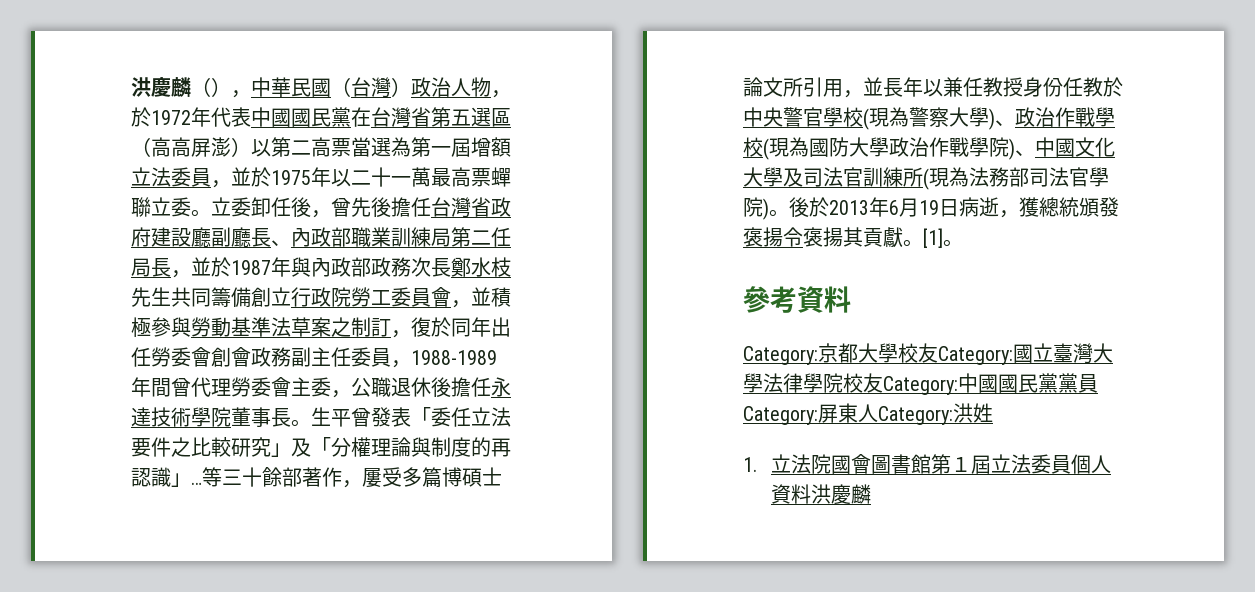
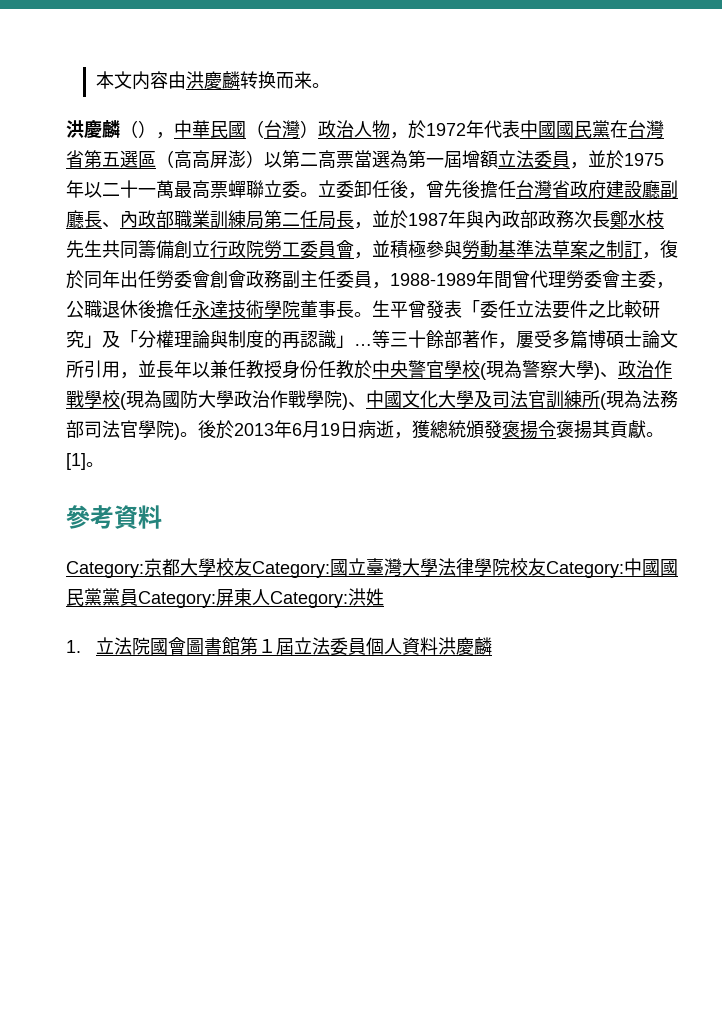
+ 本文内容由洪慶麟转换而来。

